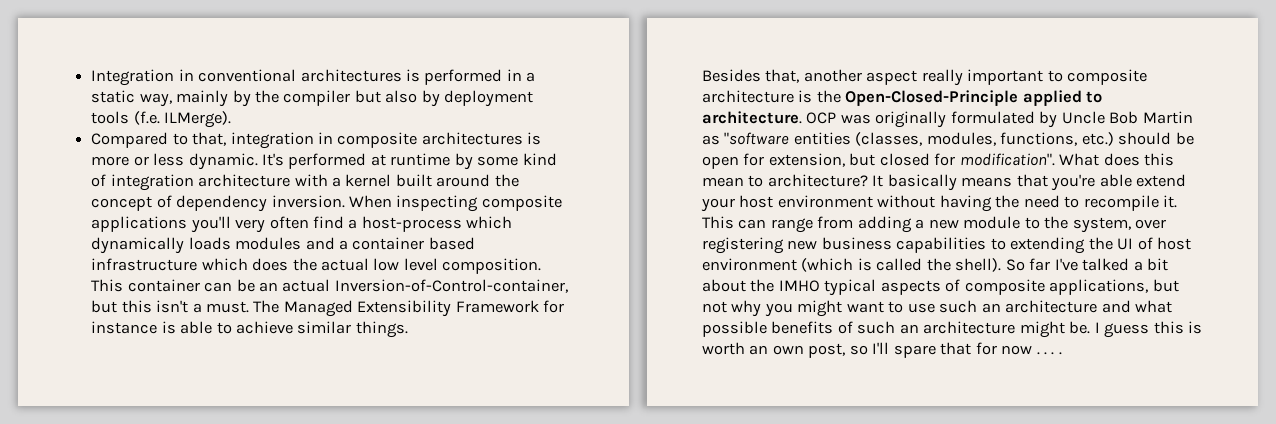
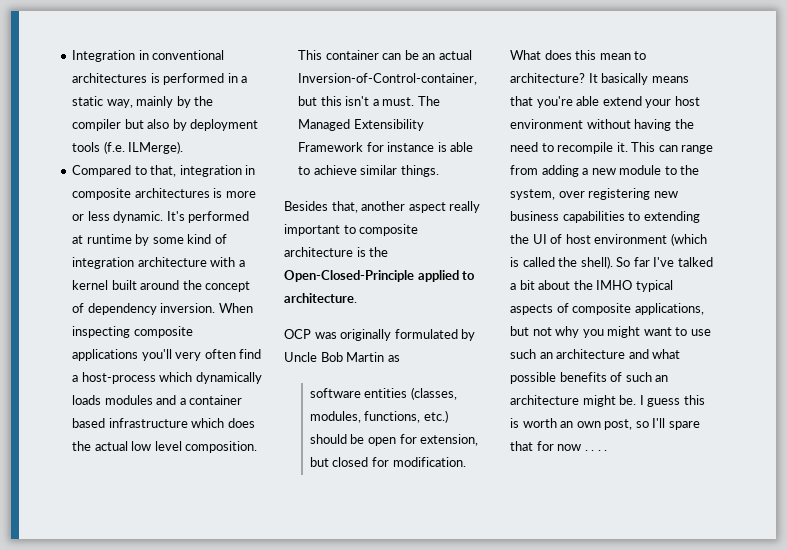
- Besides that, another aspect really important to composite architecture is the Open-Closed-Principle applied to architecture. OCP was originally formulated by Uncle Bob Martin as "software entities (classes, modules, functions, etc.) should be open for extension, but closed for modification". What does this mean to architecture?
+ Besides that, another aspect really important to composite architecture is the Open-Closed-Principle applied to architecture.
+ OCP was originally formulated by Uncle Bob Martin as
+ software entities (classes, modules, functions, etc.) should be open for extension, but closed for modification.
+ What does this mean to architecture?

